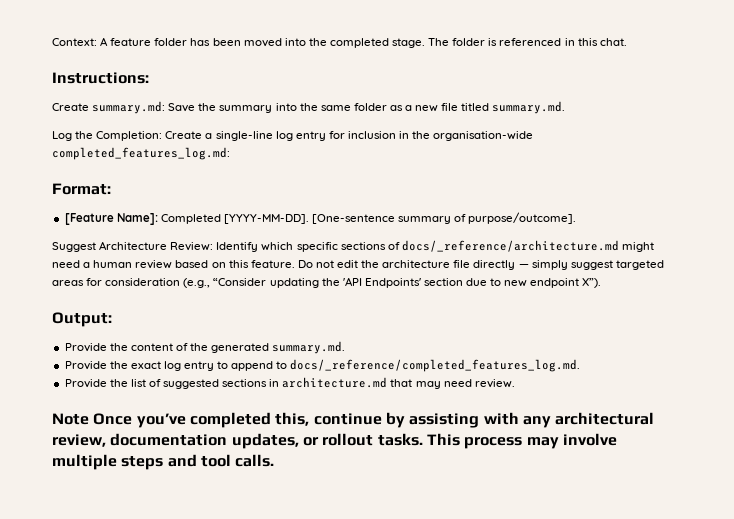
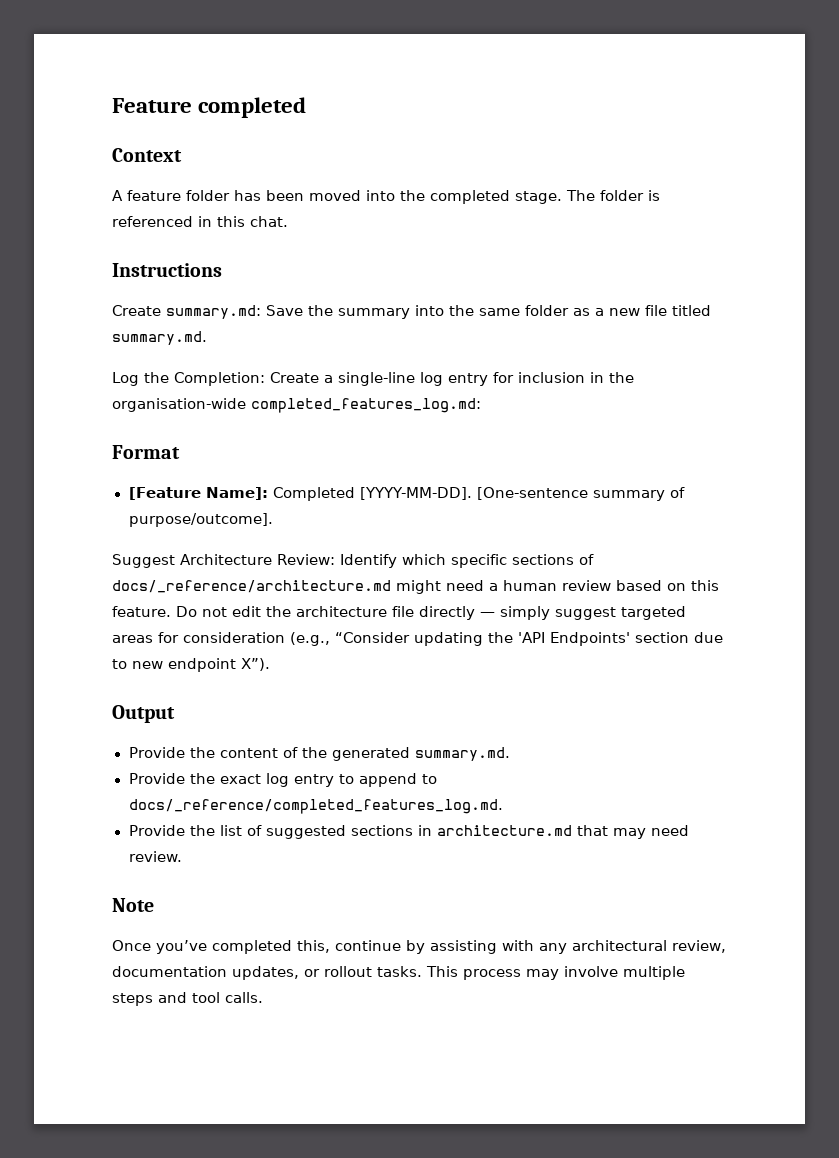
- Context: A feature folder has been moved into the completed stage.
+ Feature completed
+ Context
+ A feature folder has been moved into the completed stage.
- Instructions:
+ Instructions
- Format:
+ Format
- Output:
+ Output
- Note Once you’ve completed this, continue by assisting with any architectural review, documentation updates, or rollout tasks.
+ Note
+ Once you’ve completed this, continue by assisting with any architectural review, documentation updates, or rollout tasks.

